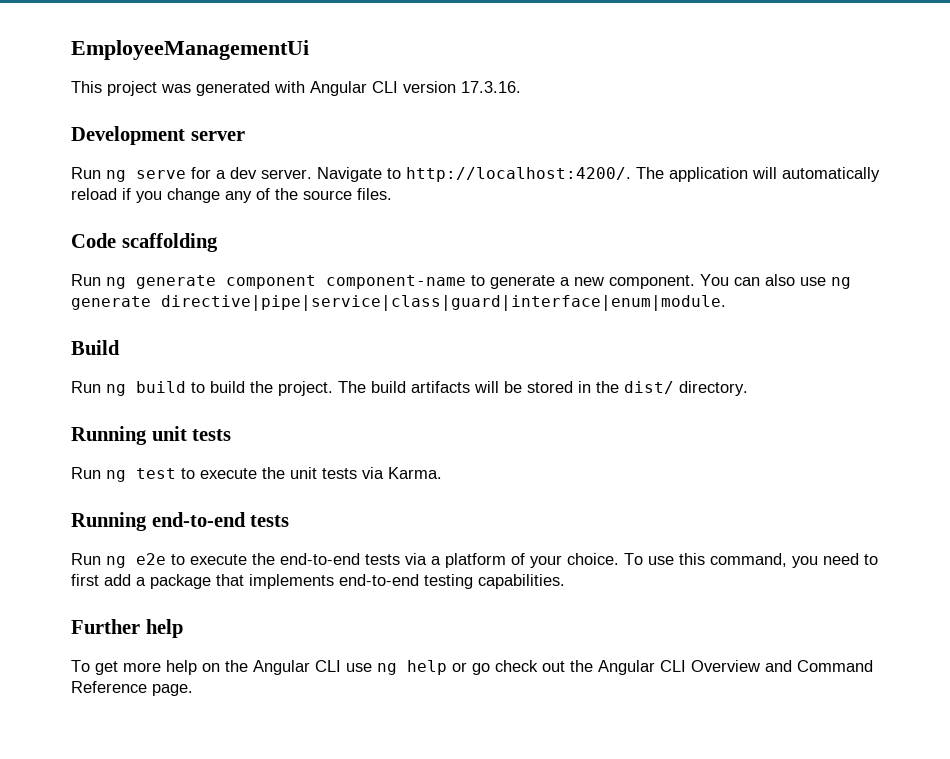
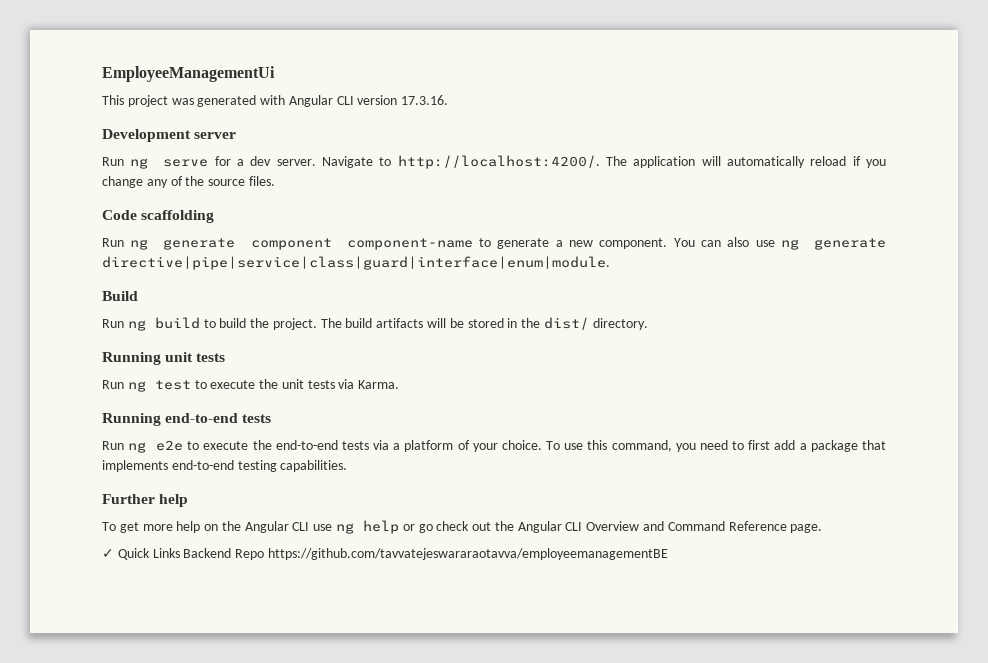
+ ✓ Quick Links Backend Repo https://github.com/tavvatejeswararaotavva/employeemanagementBE

